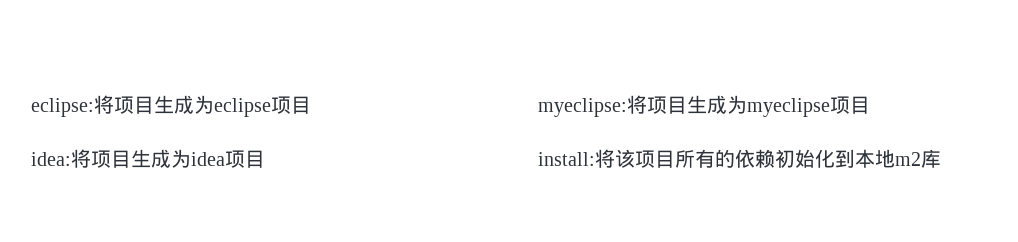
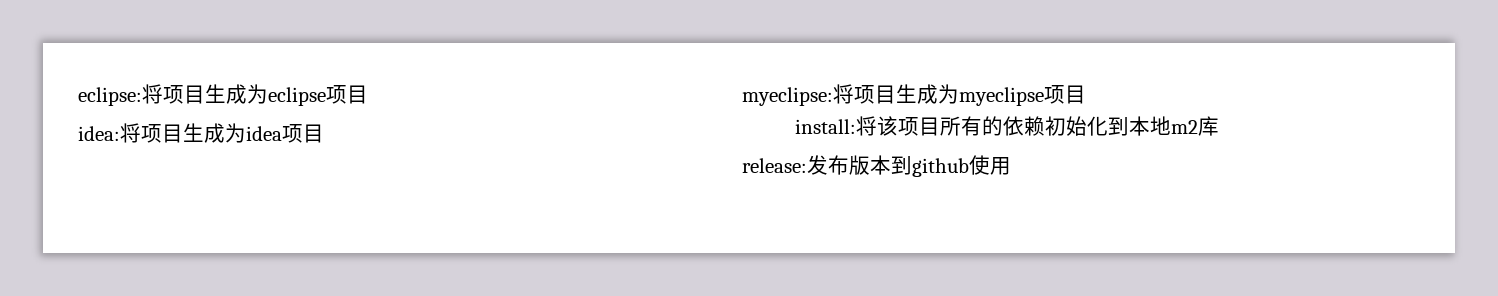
+ release:发布版本到github使用

